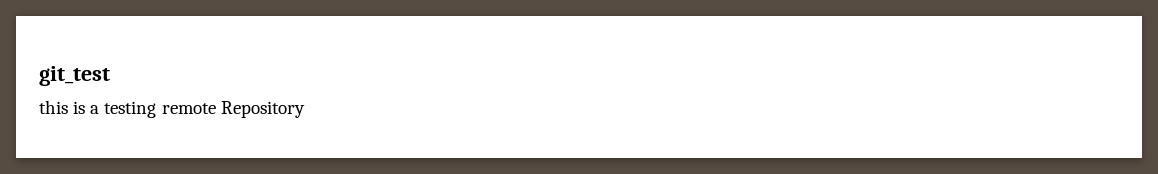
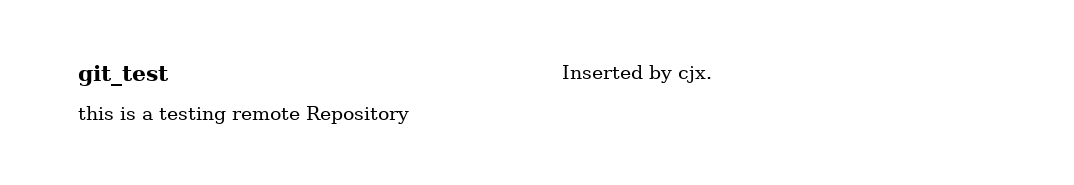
+ Inserted by cjx.

